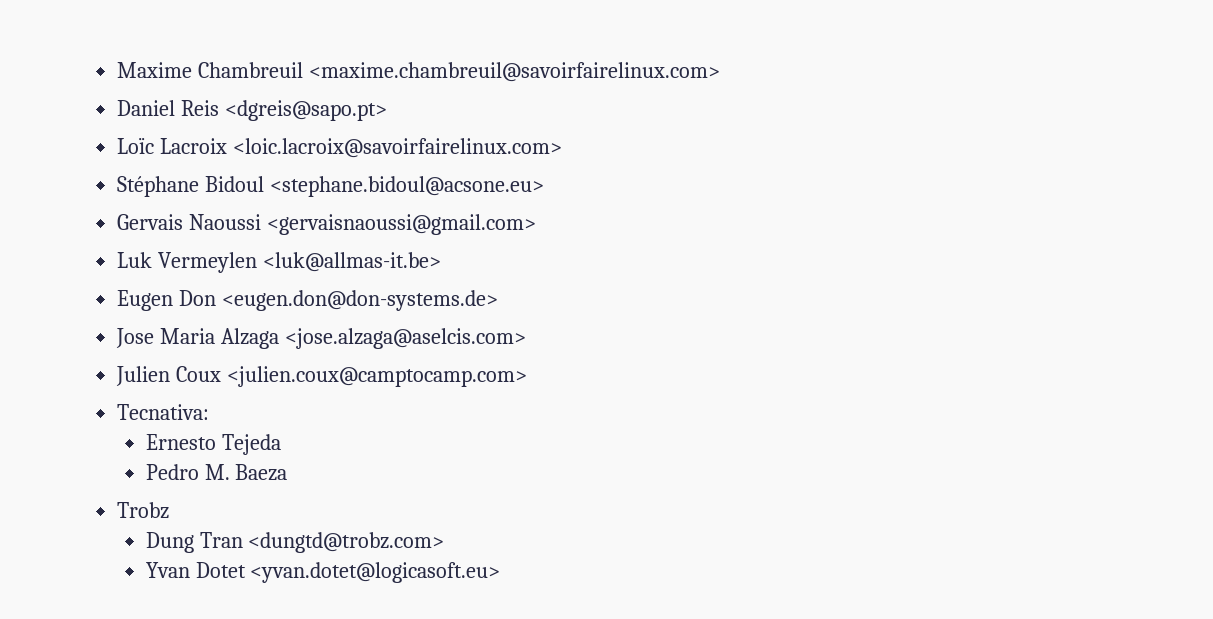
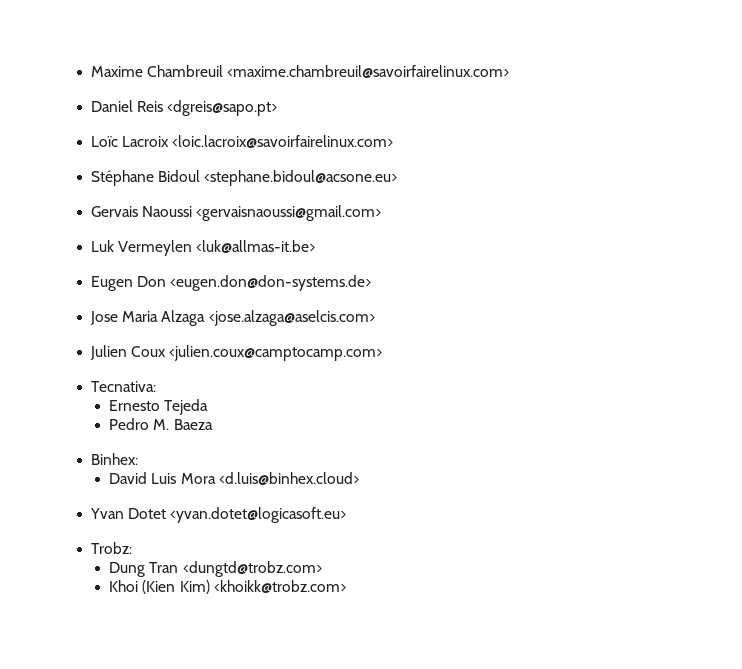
- Trobz
+ Binhex:
+ David Luis Mora <d.luis@binhex.cloud>
+ Yvan Dotet <yvan.dotet@logicasoft.eu>
+ Trobz:
- Yvan Dotet <yvan.dotet@logicasoft.eu>
+ Khoi (Kien Kim) <khoikk@trobz.com>

